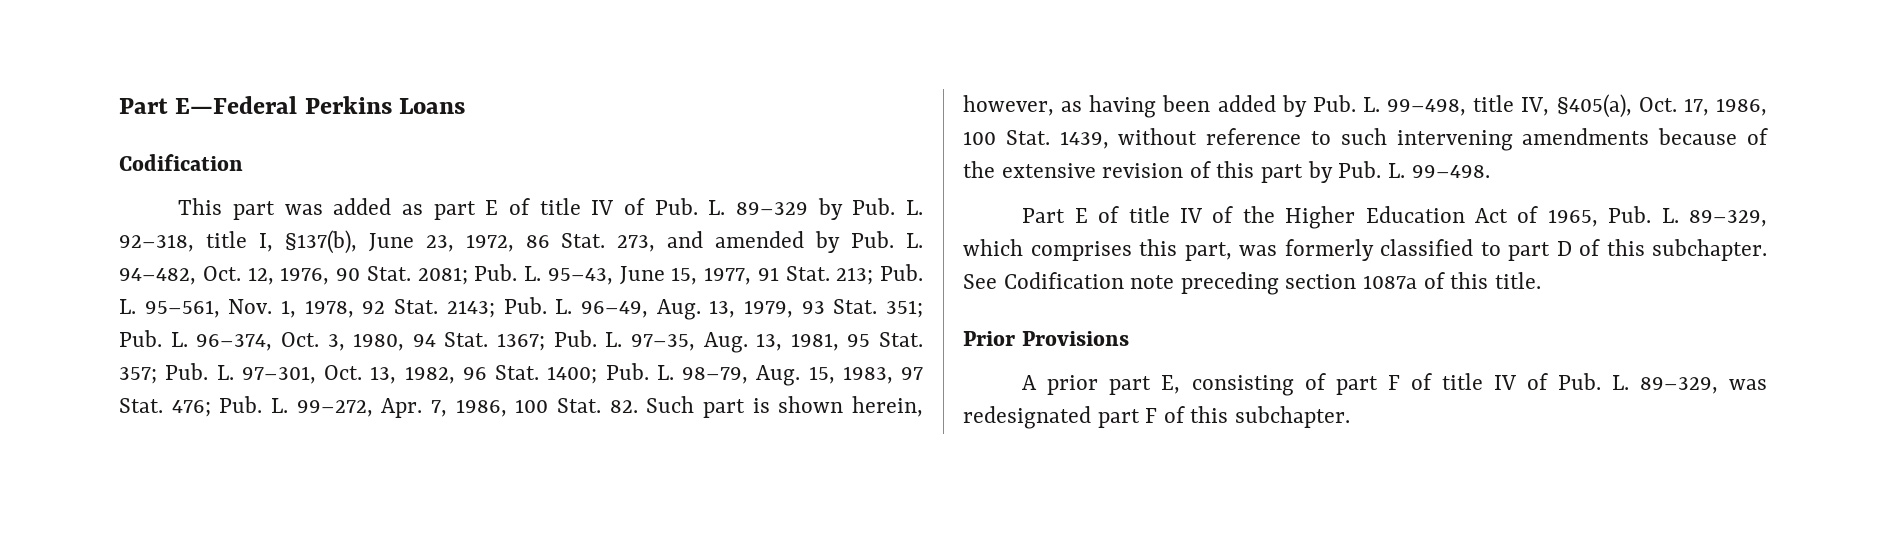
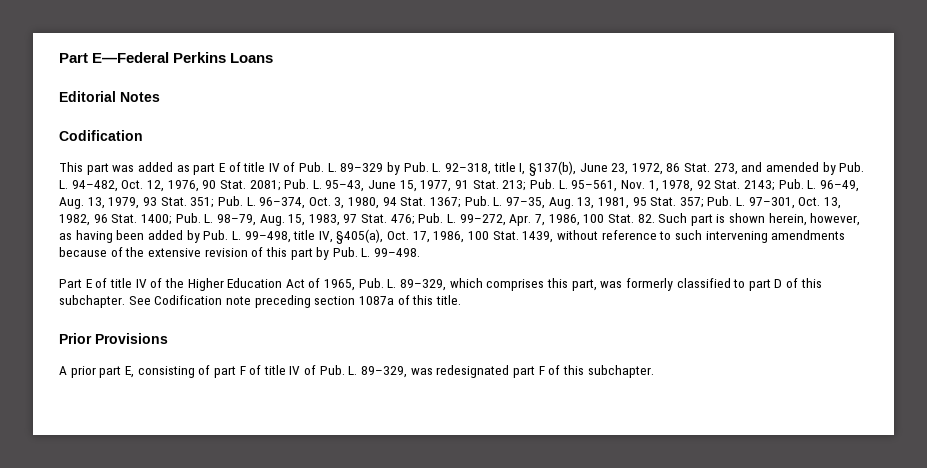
+ Editorial Notes

